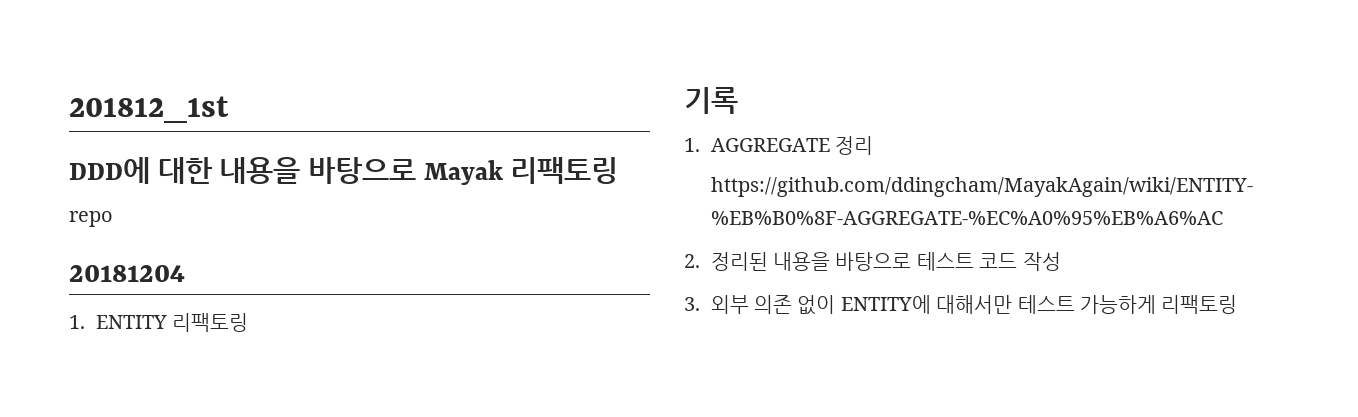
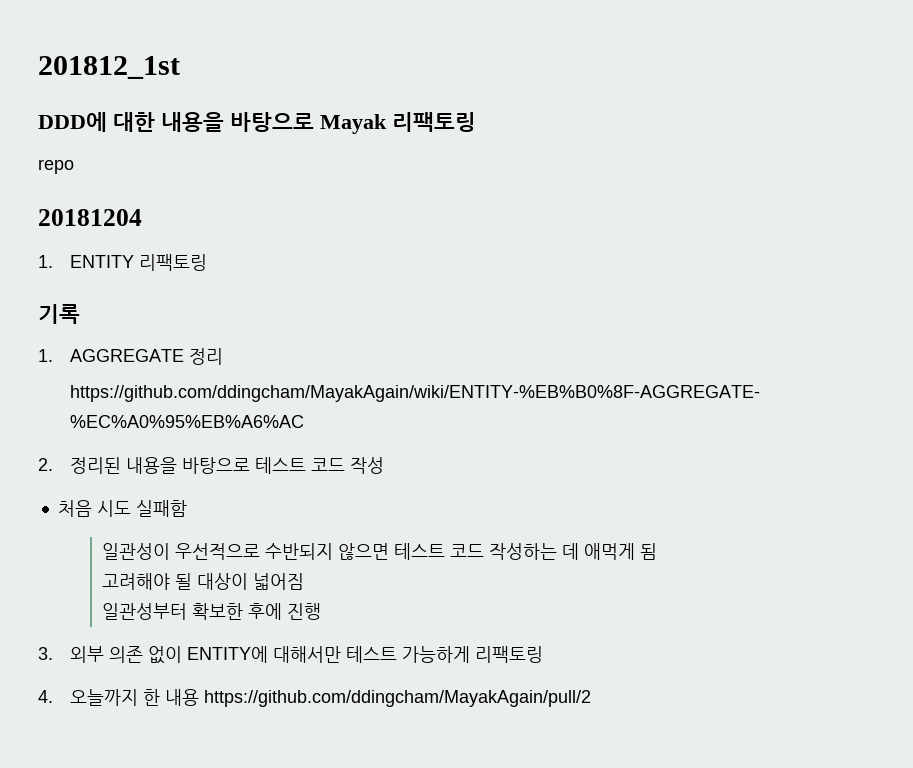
+ 처음 시도 실패함
+ 일관성이 우선적으로 수반되지 않으면 테스트 코드 작성하는 데 애먹게 됨
+ 고려해야 될 대상이 넓어짐
+ 일관성부터 확보한 후에 진행
+ 4. 오늘까지 한 내용 https://github.com/ddingcham/MayakAgain/pull/2

